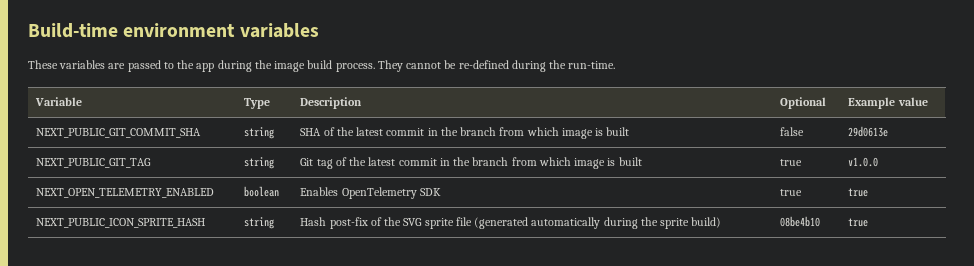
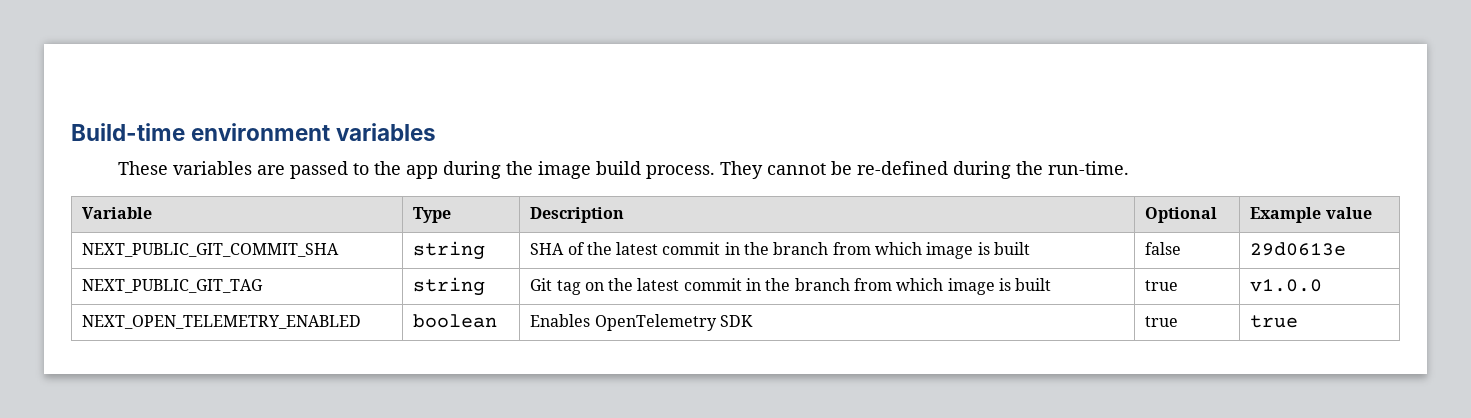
- NEXT_PUBLIC_GIT_TAG | string | Git tag of the latest commit in the branch from which image is built | true | v1.0.0
+ NEXT_PUBLIC_GIT_TAG | string | Git tag on the latest commit in the branch from which image is built | true | v1.0.0
- NEXT_PUBLIC_ICON_SPRITE_HASH | string | Hash post-fix of the SVG sprite file (generated automatically during the sprite build) | 08be4b10 | true

